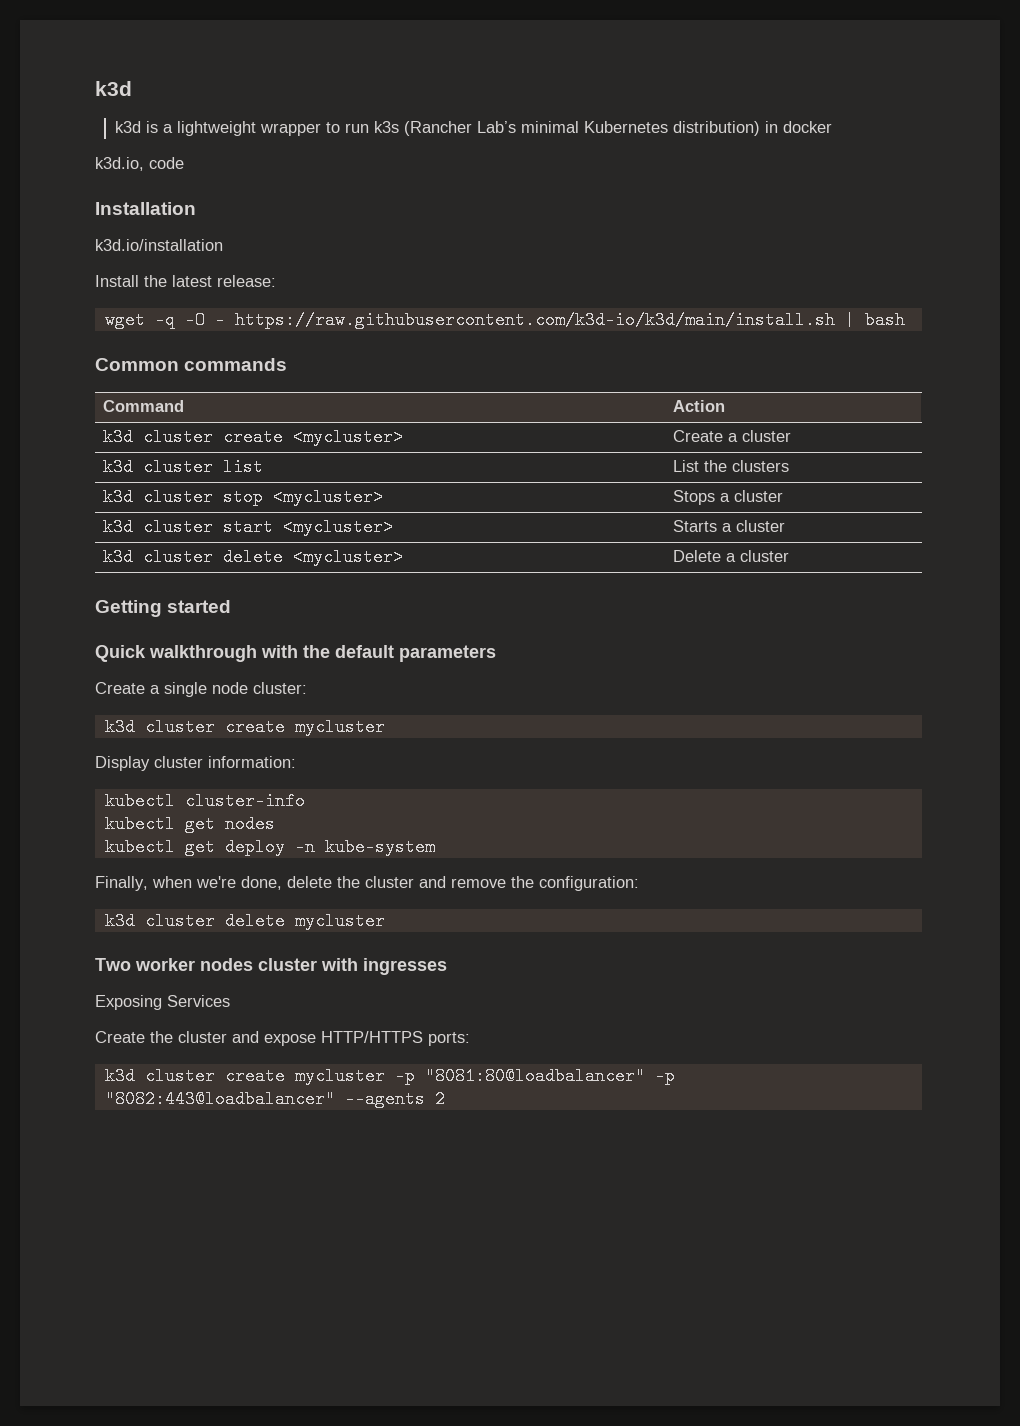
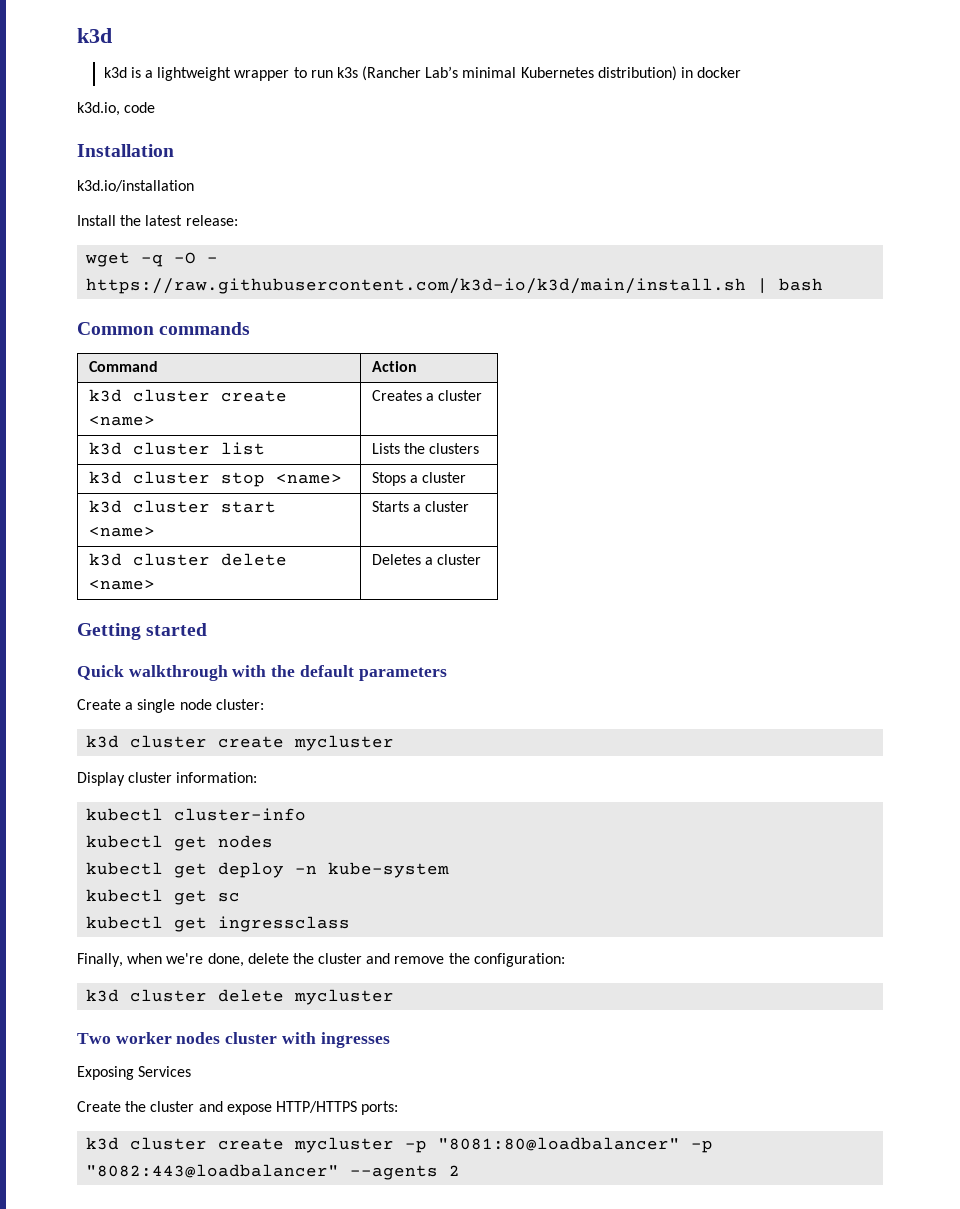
- k3d cluster create <mycluster> | Create a cluster
+ k3d cluster create <name> | Creates a cluster
- k3d cluster list | List the clusters
+ k3d cluster list | Lists the clusters
- k3d cluster stop <mycluster> | Stops a cluster
+ k3d cluster stop <name> | Stops a cluster
- k3d cluster start <mycluster> | Starts a cluster
+ k3d cluster start <name> | Starts a cluster
- k3d cluster delete <mycluster> | Delete a cluster
+ k3d cluster delete <name> | Deletes a cluster
+ kubectl get sc
+ kubectl get ingressclass

